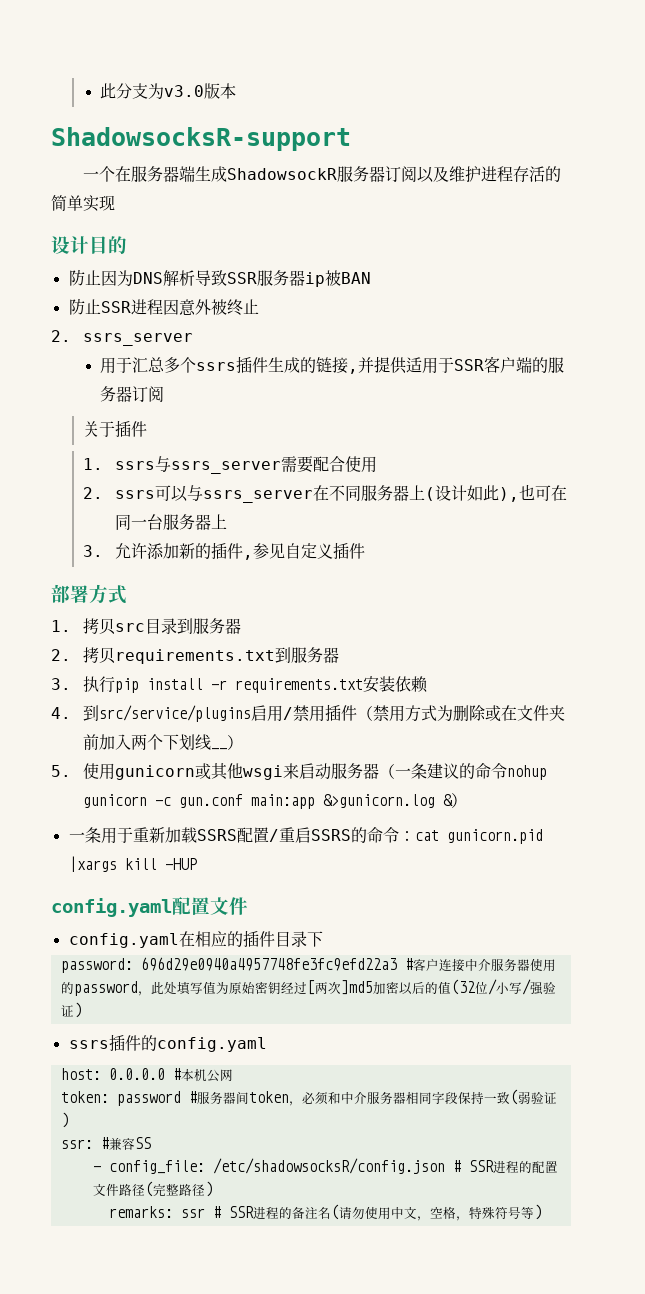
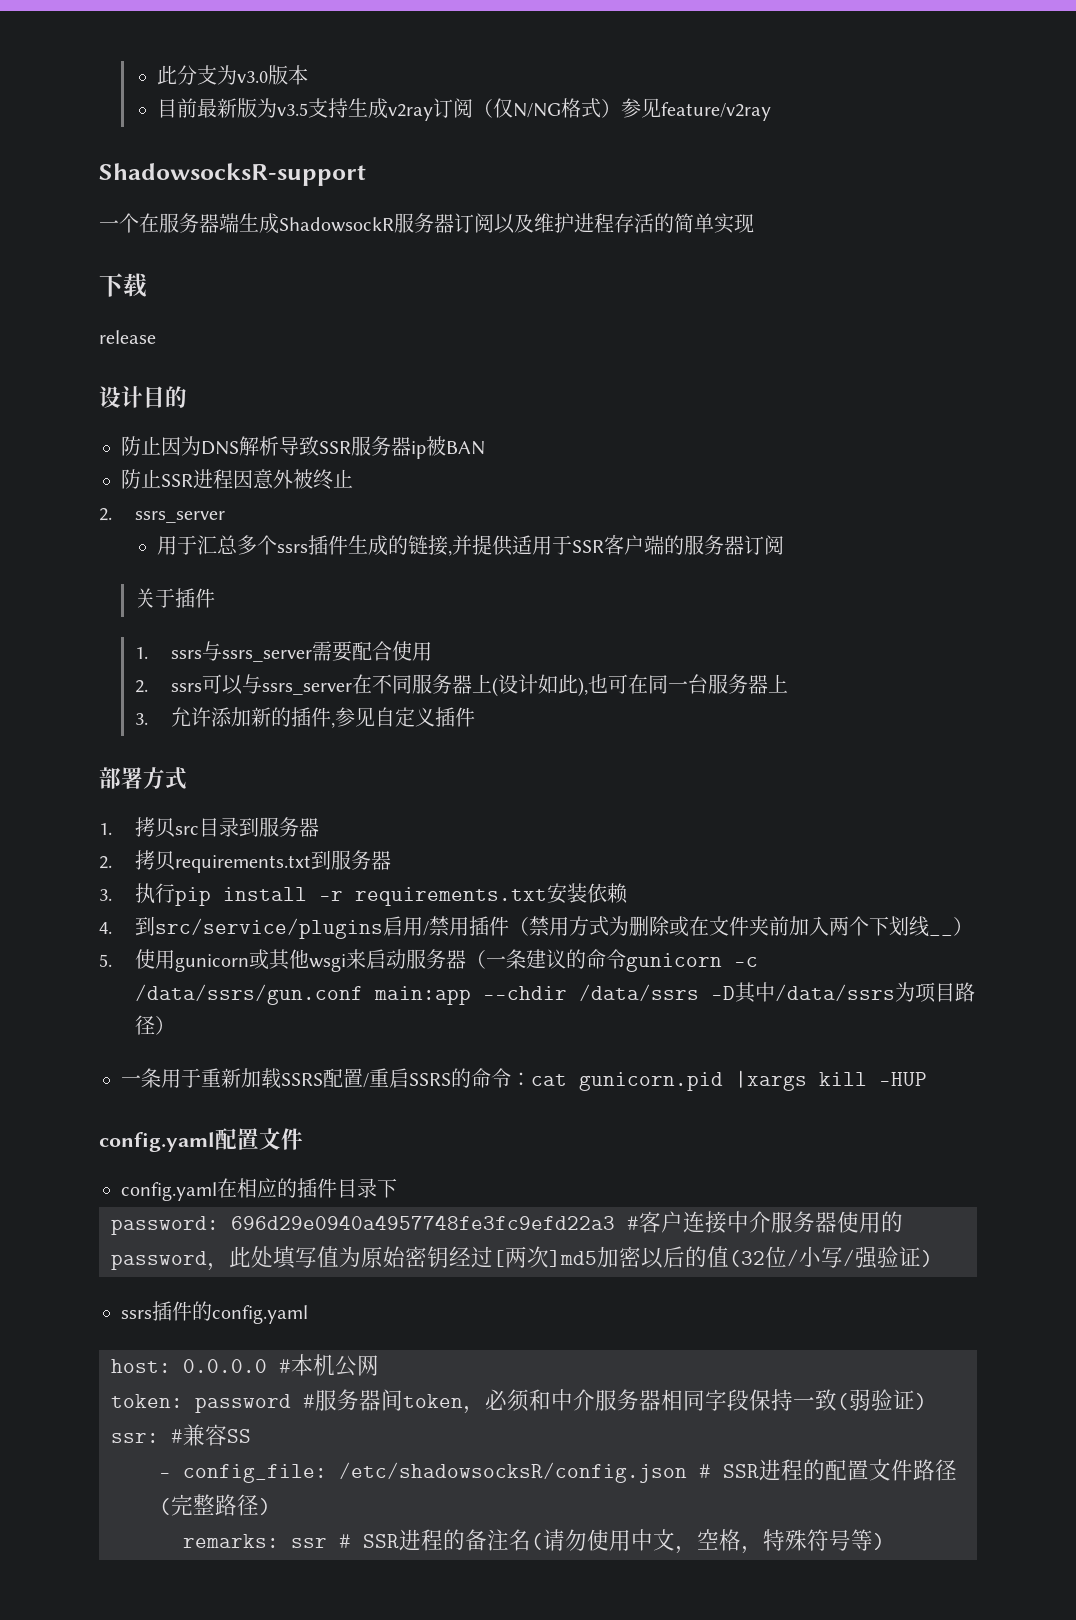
+ 目前最新版为v3.5支持生成v2ray订阅（仅N/NG格式）参见feature/v2ray
+ 下载
+ release
- 5.使用gunicorn或其他wsgi来启动服务器（一条建议的命令nohup gunicorn -c gun.conf main:app &>gunicorn.log &）
+ 5.使用gunicorn或其他wsgi来启动服务器（一条建议的命令gunicorn -c /data/ssrs/gun.conf main:app --chdir /data/ssrs -D其中/data/ssrs为项目路径）

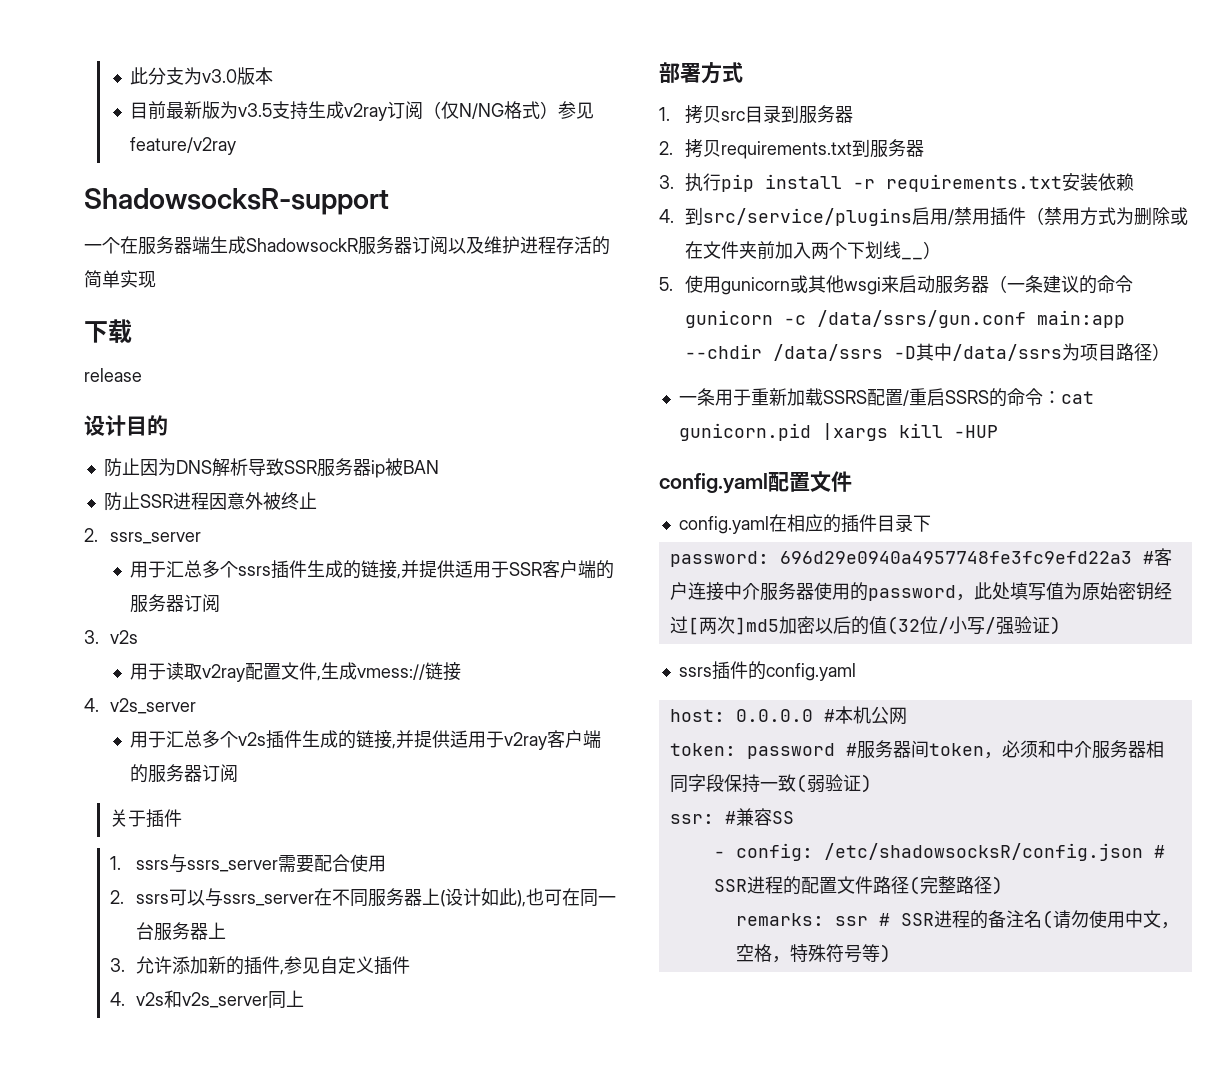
+ 3. v2s
+ 用于读取v2ray配置文件,生成vmess://链接
+ 4. v2s_server
+ 用于汇总多个v2s插件生成的链接,并提供适用于v2ray客户端的服务器订阅
+ 4. v2s和v2s_server同上
- - config_file: /etc/shadowsocksR/config.json # SSR进程的配置文件路径(完整路径)
+ - config: /etc/shadowsocksR/config.json # SSR进程的配置文件路径(完整路径)

